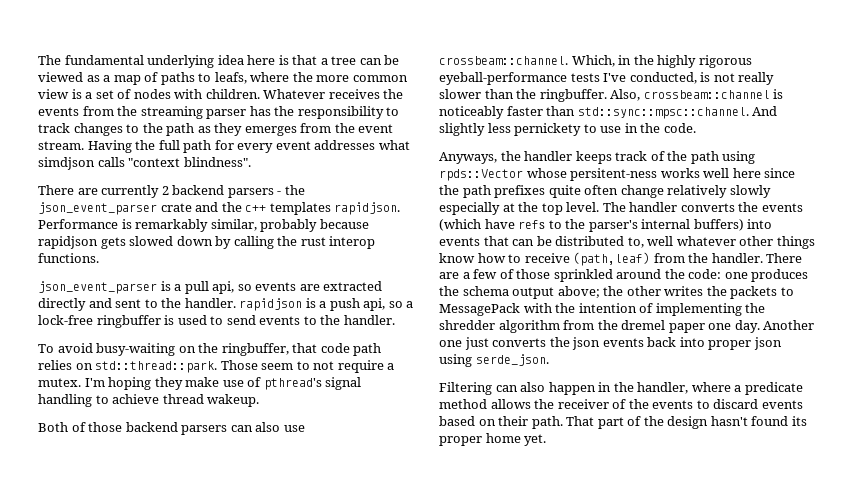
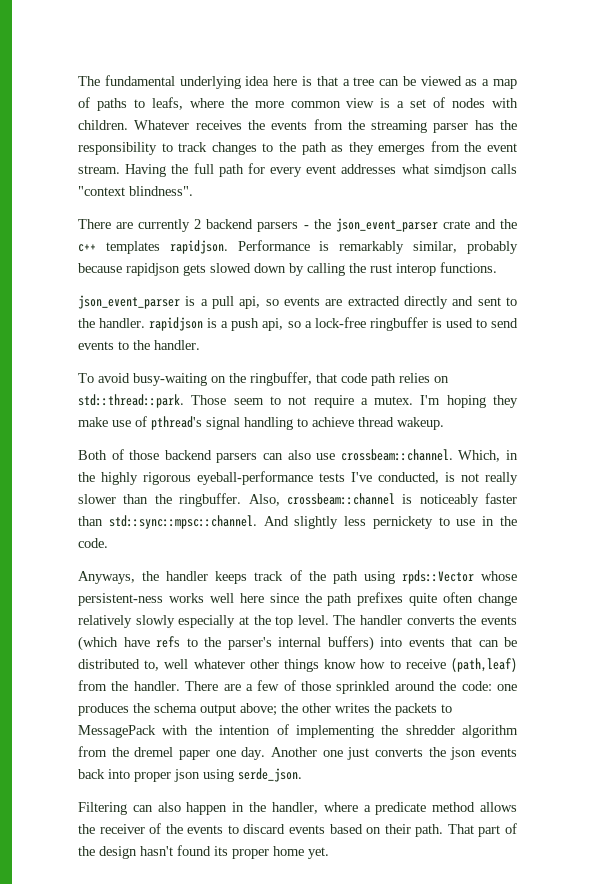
- Anyways, the handler keeps track of the path using rpds::Vector whose persitent-ness works well here since the path prefixes quite often change relatively slowly especially at the top level.
+ Anyways, the handler keeps track of the path using rpds::Vector whose persistent-ness works well here since the path prefixes quite often change relatively slowly especially at the top level.

